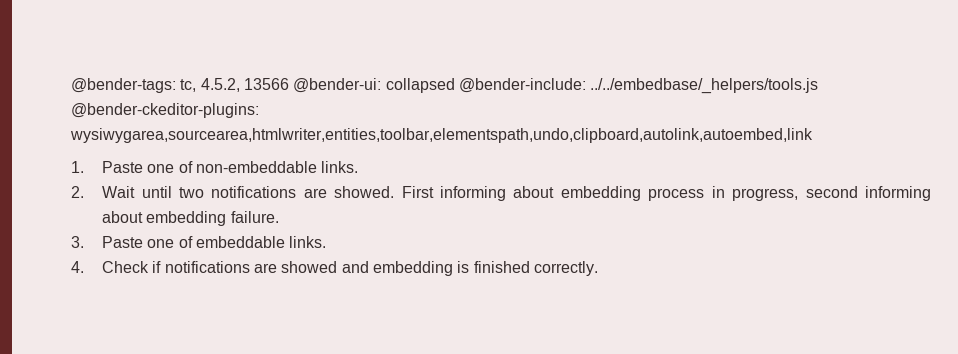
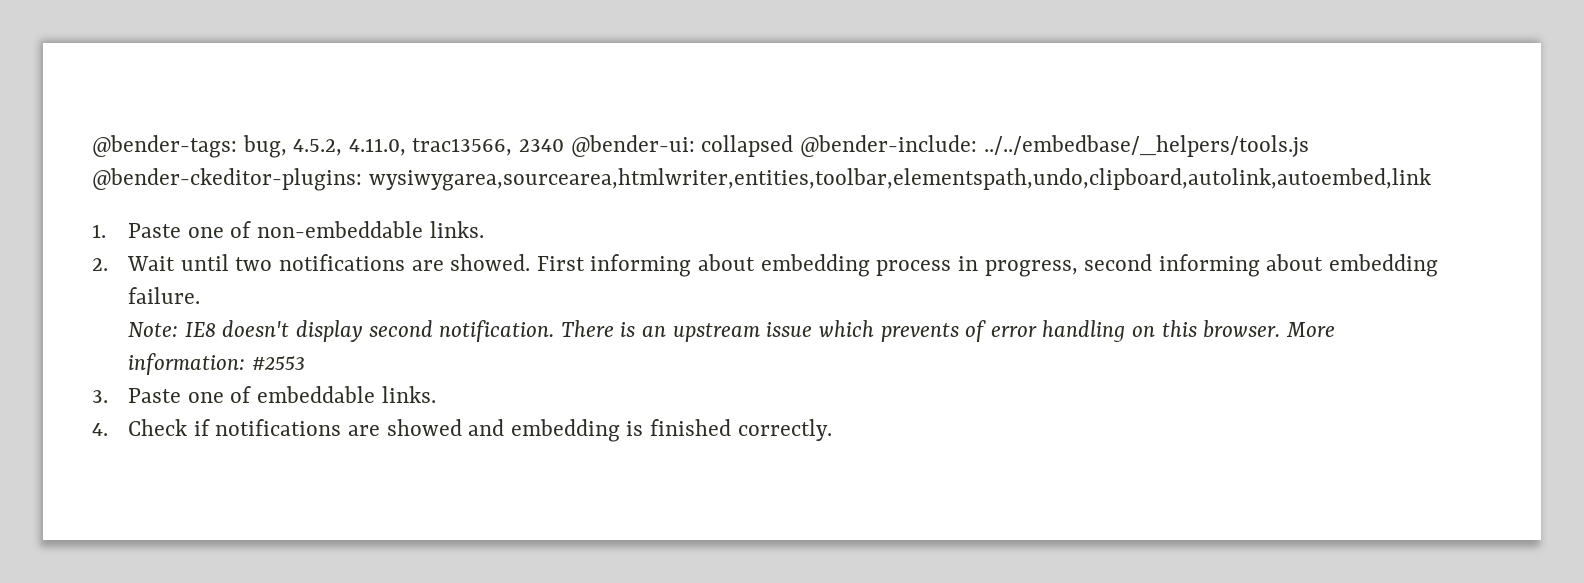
- @bender-tags: tc, 4.5.2, 13566 @bender-ui: collapsed @bender-include: ../../embedbase/_helpers/tools.js @bender-ckeditor-plugins: wysiwygarea,sourcearea,htmlwriter,entities,toolbar,elementspath,undo,clipboard,autolink,autoembed,link
+ @bender-tags: bug, 4.5.2, 4.11.0, trac13566, 2340 @bender-ui: collapsed @bender-include: ../../embedbase/_helpers/tools.js @bender-ckeditor-plugins: wysiwygarea,sourcearea,htmlwriter,entities,toolbar,elementspath,undo,clipboard,autolink,autoembed,link
+ Note: IE8 doesn't display second notification. There is an upstream issue which prevents of error handling on this browser. More information: #2553

